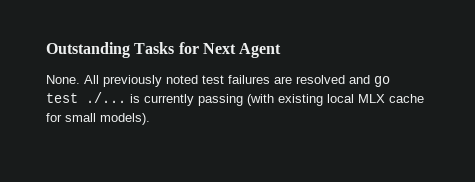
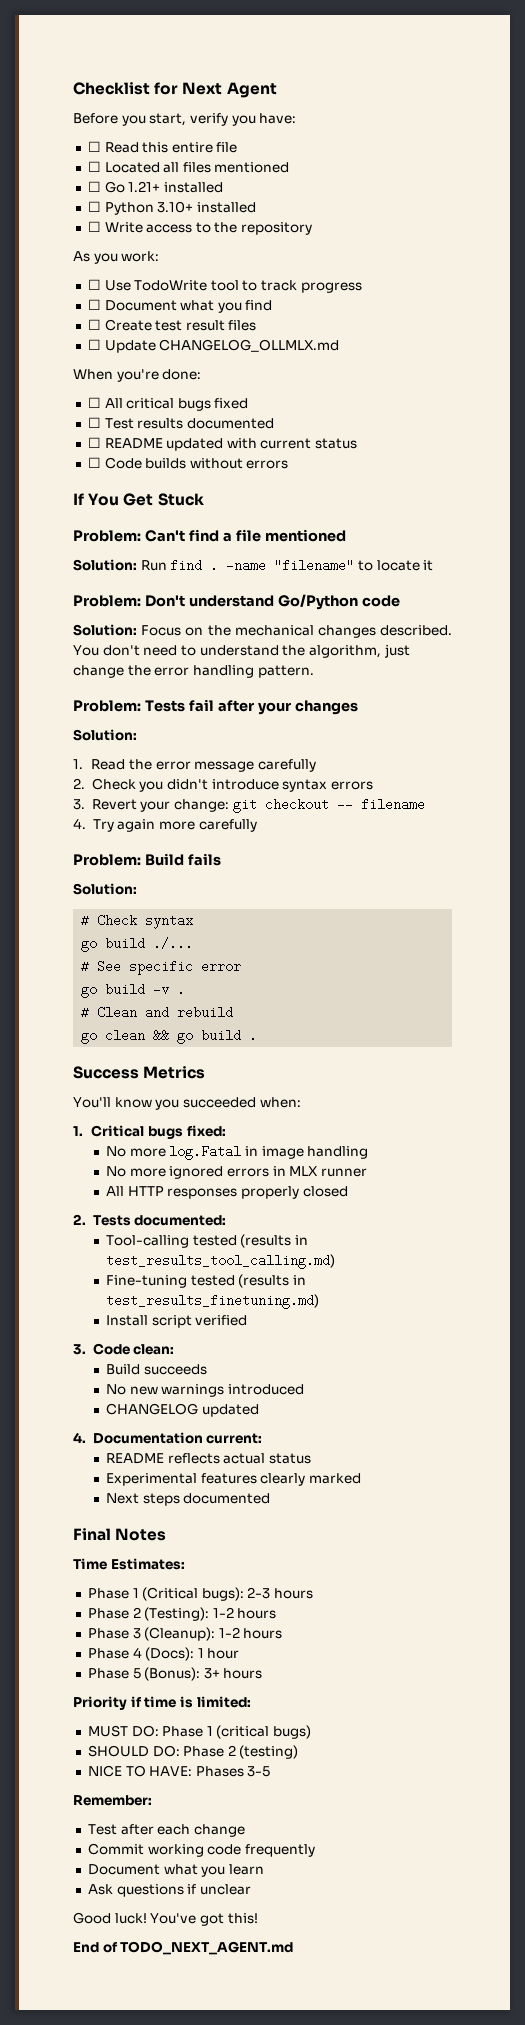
- Outstanding Tasks for Next Agent
+ Checklist for Next Agent
- None. All previously noted test failures are resolved and go test ./... is currently passing (with existing local MLX cache for small models).
+ Before you start, verify you have:
+ ☐ Read this entire file
+ ☐ Located all files mentioned
+ ☐ Go 1.21+ installed
+ ☐ Python 3.10+ installed
+ ☐ Write access to the repository
+ As you work:
+ ☐ Use TodoWrite tool to track progress
+ ☐ Document what you find
+ ☐ Create test result files
+ ☐ Update CHANGELOG_OLLMLX.md
+ When you're done:
+ ☐ All critical bugs fixed
+ ☐ Test results documented
+ ☐ README updated with current status
+ ☐ Code builds without errors
+ If You Get Stuck
+ Problem: Can't find a file mentioned
+ Solution: Run find . -name "filename" to locate it
+ Problem: Don't understand Go/Python code
+ Solution: Focus on the mechanical changes described. You don't need to understand the algorithm, just change the error handling pattern.
+ Problem: Tests fail after your changes
+ Solution:
+ 1. Read the error message carefully
+ 2. Check you didn't introduce syntax errors
+ 3. Revert your change: git checkout -- filename
+ 4. Try again more carefully
+ Problem: Build fails
+ Solution:
+ # Check syntax
+ go build ./...
+ # See specific error
+ go build -v .
+ # Clean and rebuild
+ go clean && go build .
+ Success Metrics
+ You'll know you succeeded when:
+ 1. Critical bugs fixed:
+ No more log.Fatal in image handling
+ No more ignored errors in MLX runner
+ All HTTP responses properly closed
+ 2. Tests documented:
+ Tool-calling tested (results in test_results_tool_calling.md)
+ Fine-tuning tested (results in test_results_finetuning.md)
+ Install script verified
+ 3. Code clean:
+ Build succeeds
+ No new warnings introduced
+ CHANGELOG updated
+ 4. Documentation current:
+ README reflects actual status
+ Experimental features clearly marked
+ Next steps documented
+ Final Notes
+ Time Estimates:
+ Phase 1 (Critical bugs): 2-3 hours
+ Phase 2 (Testing): 1-2 hours
+ Phase 3 (Cleanup): 1-2 hours
+ Phase 4 (Docs): 1 hour
+ Phase 5 (Bonus): 3+ hours
+ Priority if time is limited:
+ MUST DO: Phase 1 (critical bugs)
+ SHOULD DO: Phase 2 (testing)
+ NICE TO HAVE: Phases 3-5
+ Remember:
+ Test after each change
+ Commit working code frequently
+ Document what you learn
+ Ask questions if unclear
+ Good luck! You've got this!
+ End of TODO_NEXT_AGENT.md

